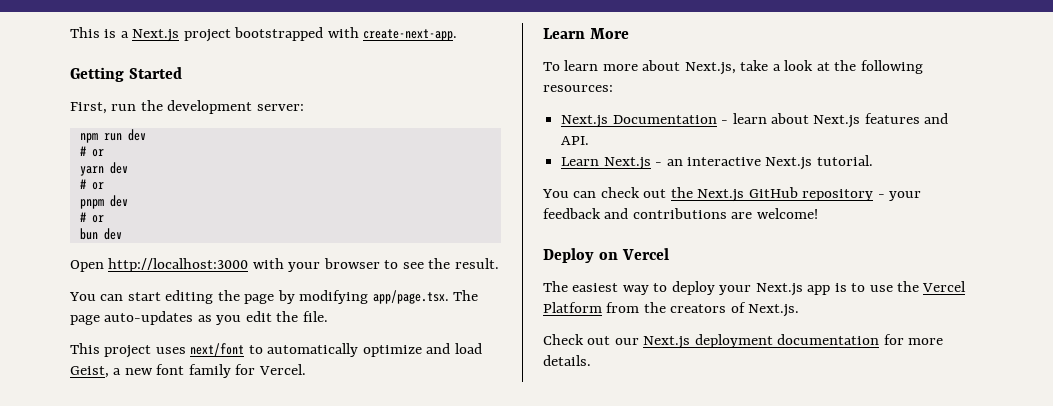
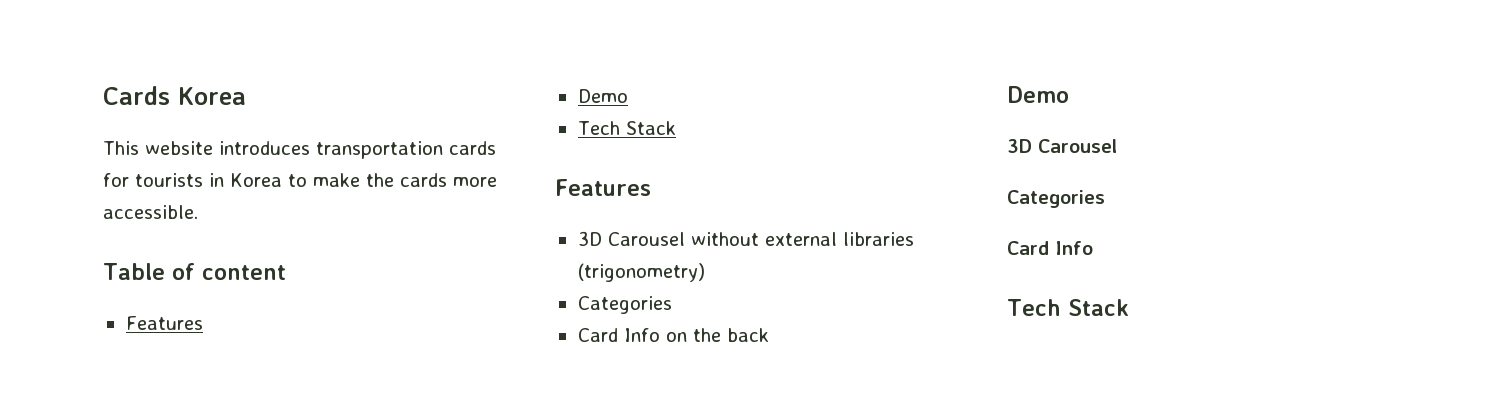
- This is a Next.js project bootstrapped with create-next-app.
- Getting Started
- First, run the development server:
- npm run dev
- # or
- yarn dev
- # or
- pnpm dev
- # or
- bun dev
- Open http://localhost:3000 with your browser to see the result.
- You can start editing the page by modifying app/page.tsx. The page auto-updates as you edit the file.
- This project uses next/font to automatically optimize and load Geist, a new font family for Vercel.
- Learn More
- To learn more about Next.js, take a look at the following resources:
- Next.js Documentation - learn about Next.js features and API.
- Learn Next.js - an interactive Next.js tutorial.
- You can check out the Next.js GitHub repository - your feedback and contributions are welcome!
- Deploy on Vercel
- The easiest way to deploy your Next.js app is to use the Vercel Platform from the creators of Next.js.
- Check out our Next.js deployment documentation for more details.
+ Cards Korea
+ This website introduces transportation cards for tourists in Korea to make the cards more accessible.
+ Table of content
+ Features
+ Demo
+ Tech Stack
+ Features
+ 3D Carousel without external libraries (trigonometry)
+ Categories
+ Card Info on the back
+ Demo
+ 3D Carousel
+ Categories
+ Card Info
+ Tech Stack

